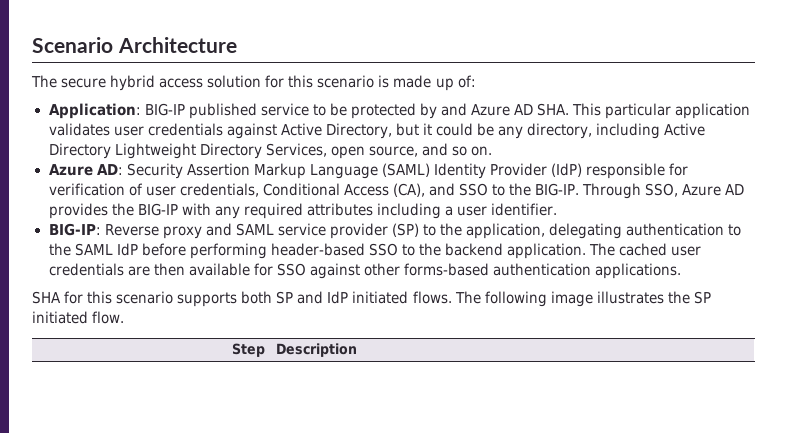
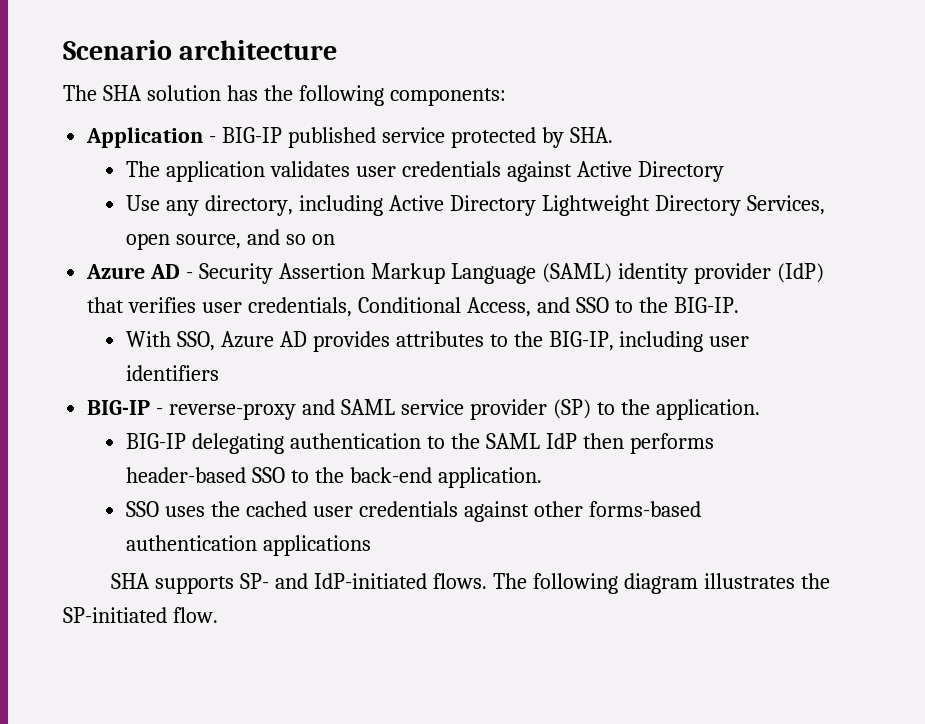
- Scenario Architecture
- The secure hybrid access solution for this scenario is made up of:
- Application: BIG-IP published service to be protected by and Azure AD SHA. This particular application validates user credentials against Active Directory, but it could be any directory, including Active Directory Lightweight Directory Services, open source, and so on.
- Azure AD: Security Assertion Markup Language (SAML) Identity Provider (IdP) responsible for verification of user credentials, Conditional Access (CA), and SSO to the BIG-IP. Through SSO, Azure AD provides the BIG-IP with any required attributes including a user identifier.
- BIG-IP: Reverse proxy and SAML service provider (SP) to the application, delegating authentication to the SAML IdP before performing header-based SSO to the backend application. The cached user credentials are then available for SSO against other forms-based authentication applications.
- SHA for this scenario supports both SP and IdP initiated flows.
+ Scenario architecture
+ The SHA solution has the following components:
+ Application - BIG-IP published service protected by SHA.
+ The application validates user credentials against Active Directory
+ Use any directory, including Active Directory Lightweight Directory Services, open source, and so on
+ Azure AD - Security Assertion Markup Language (SAML) identity provider (IdP) that verifies user credentials, Conditional Access, and SSO to the BIG-IP.
+ With SSO, Azure AD provides attributes to the BIG-IP, including user identifiers
+ BIG-IP - reverse-proxy and SAML service provider (SP) to the application.
+ BIG-IP delegating authentication to the SAML IdP then performs header-based SSO to the back-end application.
+ SSO uses the cached user credentials against other forms-based authentication applications
+ SHA supports SP- and IdP-initiated flows.
- The following image illustrates the SP initiated flow.
+ The following diagram illustrates the SP-initiated flow.
- Step | Description

